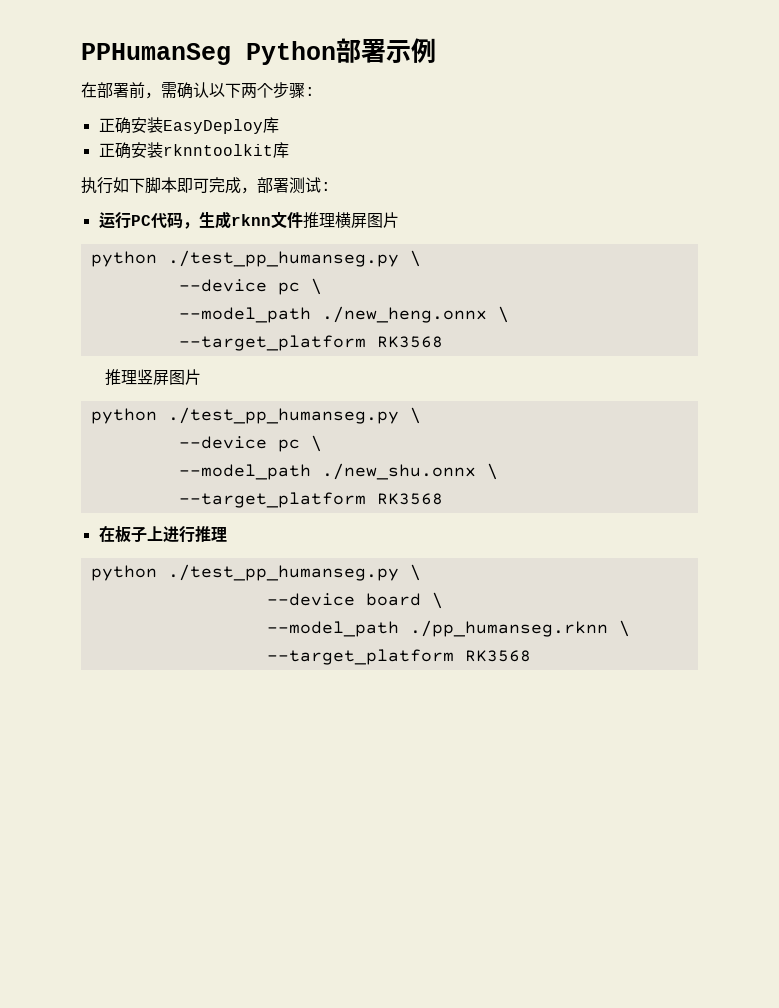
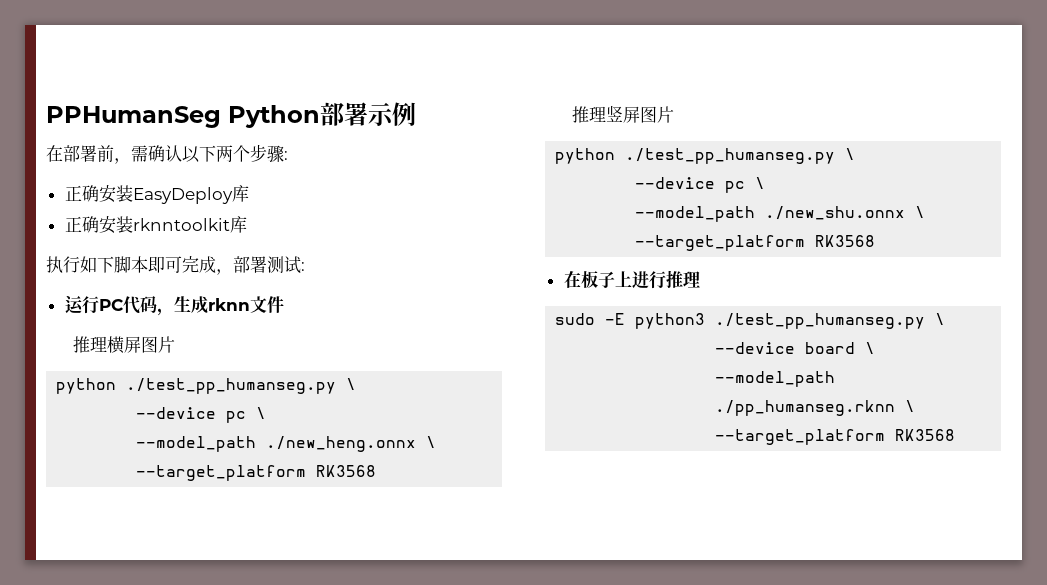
- 运行PC代码，生成rknn文件推理横屏图片
+ 运行PC代码，生成rknn文件
+ 推理横屏图片
  在板子上进行推理
- python ./test_pp_humanseg.py \
+ sudo -E python3 ./test_pp_humanseg.py \

